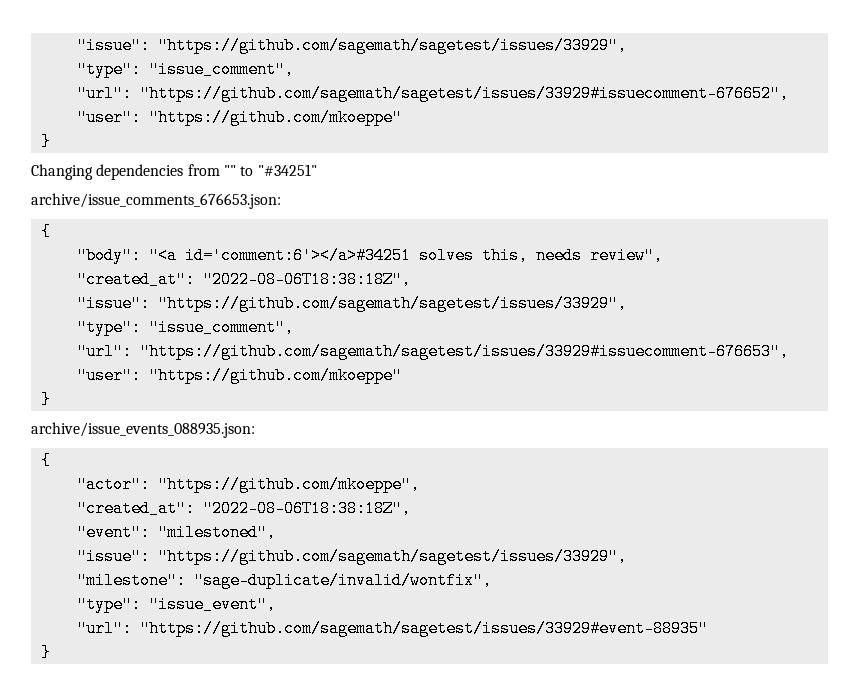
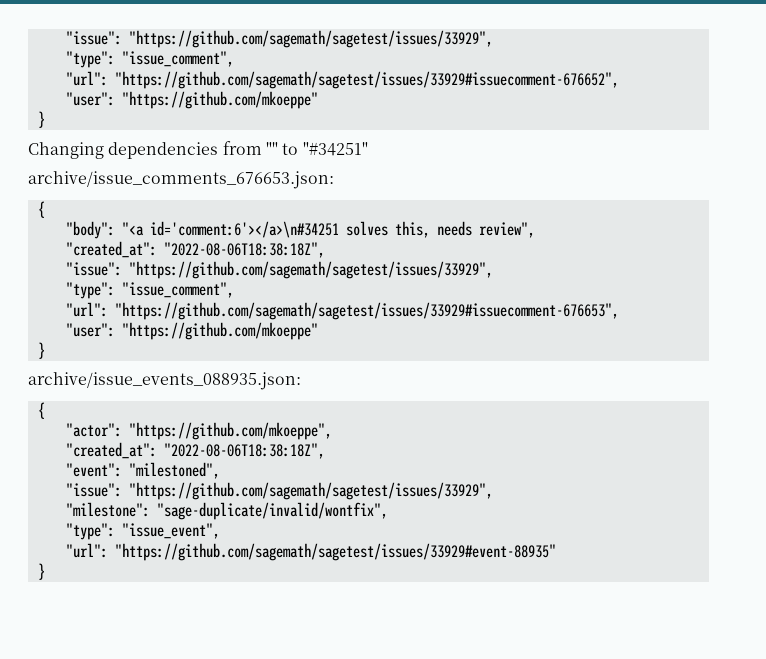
- "body": "<a id='comment:6'></a>#34251 solves this, needs review",
+ "body": "<a id='comment:6'></a>\n#34251 solves this, needs review",

